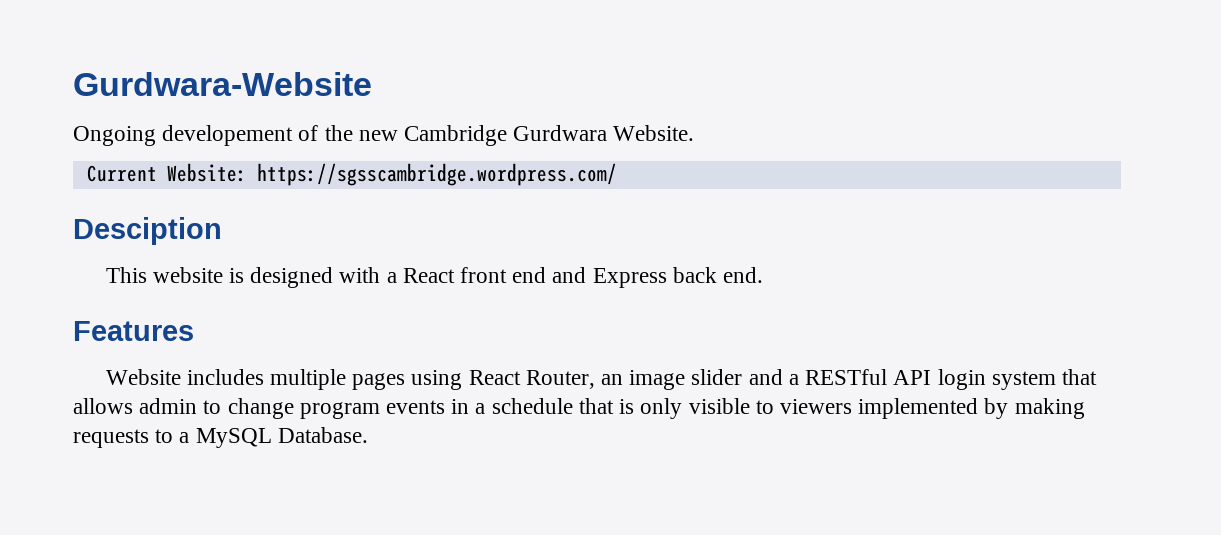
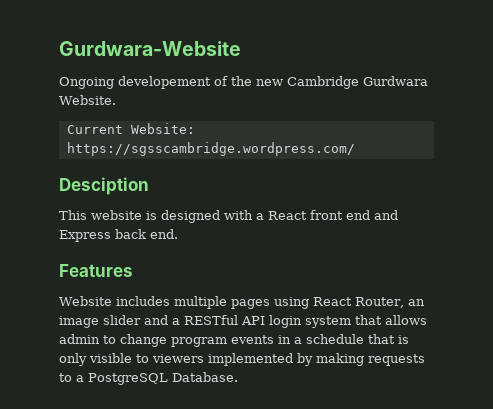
- Website includes multiple pages using React Router, an image slider and a RESTful API login system that allows admin to change program events in a schedule that is only visible to viewers implemented by making requests to a MySQL Database.
+ Website includes multiple pages using React Router, an image slider and a RESTful API login system that allows admin to change program events in a schedule that is only visible to viewers implemented by making requests to a PostgreSQL Database.

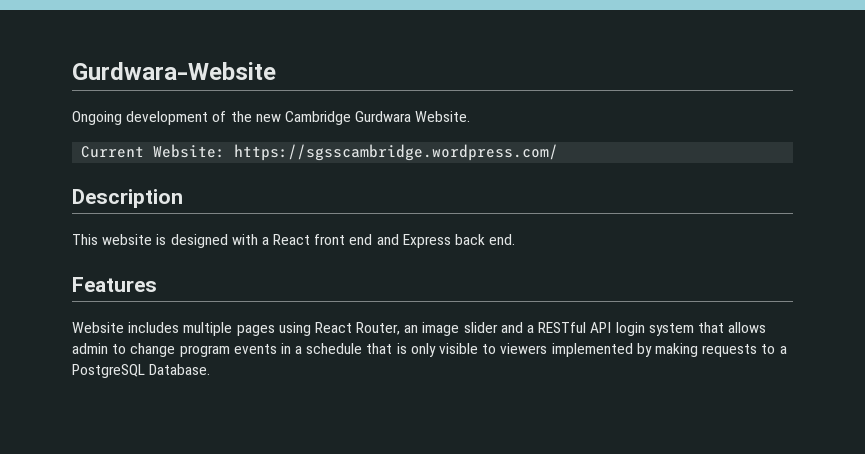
- Ongoing developement of the new Cambridge Gurdwara Website.
+ Ongoing development of the new Cambridge Gurdwara Website.
- Desciption
+ Description

